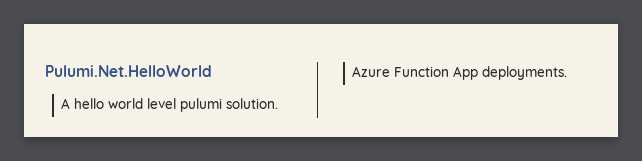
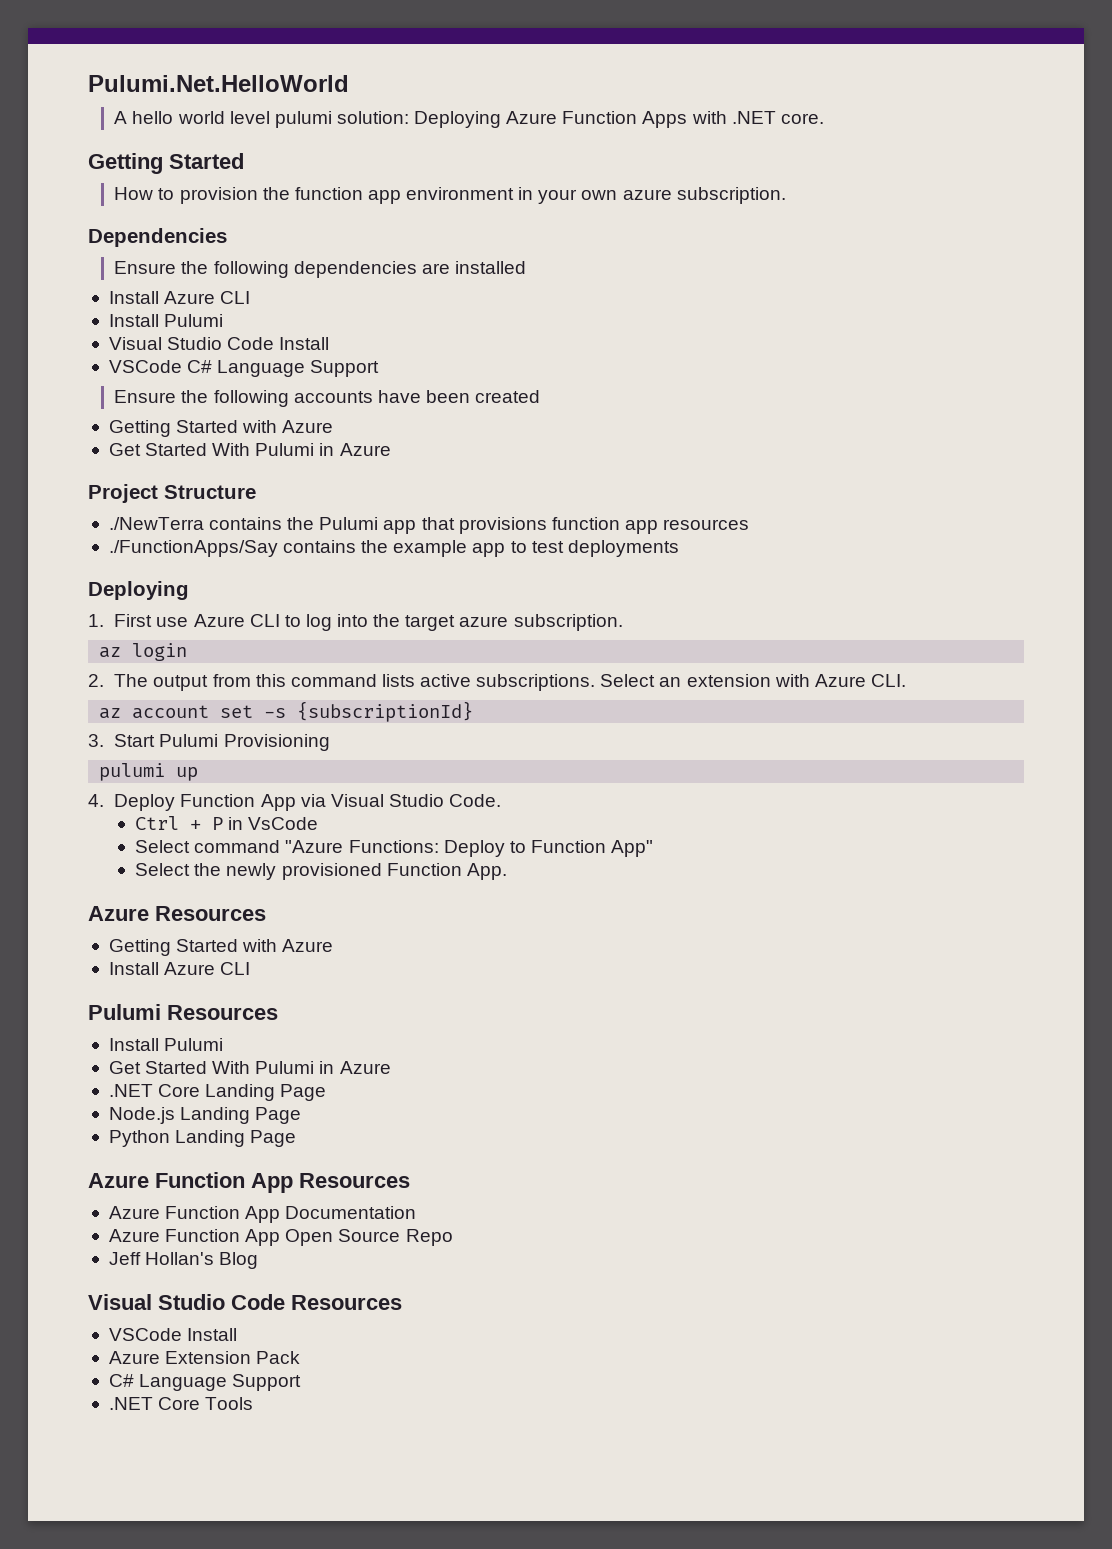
- A hello world level pulumi solution. Azure Function App deployments.
+ A hello world level pulumi solution: Deploying Azure Function Apps with .NET core.
+ Getting Started
+ How to provision the function app environment in your own azure subscription.
+ Dependencies
+ Ensure the following dependencies are installed
+ Install Azure CLI
+ Install Pulumi
+ Visual Studio Code Install
+ VSCode C# Language Support
+ Ensure the following accounts have been created
+ Getting Started with Azure
+ Get Started With Pulumi in Azure
+ Project Structure
+ ./NewTerra contains the Pulumi app that provisions function app resources
+ ./FunctionApps/Say contains the example app to test deployments
+ Deploying
+ 1. First use Azure CLI to log into the target azure subscription.
+ az login
+ 2. The output from this command lists active subscriptions. Select an extension with Azure CLI.
+ az account set -s {subscriptionId}
+ 3. Start Pulumi Provisioning
+ pulumi up
+ 4. Deploy Function App via Visual Studio Code.
+ Ctrl + P in VsCode
+ Select command "Azure Functions: Deploy to Function App"
+ Select the newly provisioned Function App.
+ Azure Resources
+ Getting Started with Azure
+ Install Azure CLI
+ Pulumi Resources
+ Install Pulumi
+ Get Started With Pulumi in Azure
+ .NET Core Landing Page
+ Node.js Landing Page
+ Python Landing Page
+ Azure Function App Resources
+ Azure Function App Documentation
+ Azure Function App Open Source Repo
+ Jeff Hollan's Blog
+ Visual Studio Code Resources
+ VSCode Install
+ Azure Extension Pack
+ C# Language Support
+ .NET Core Tools

